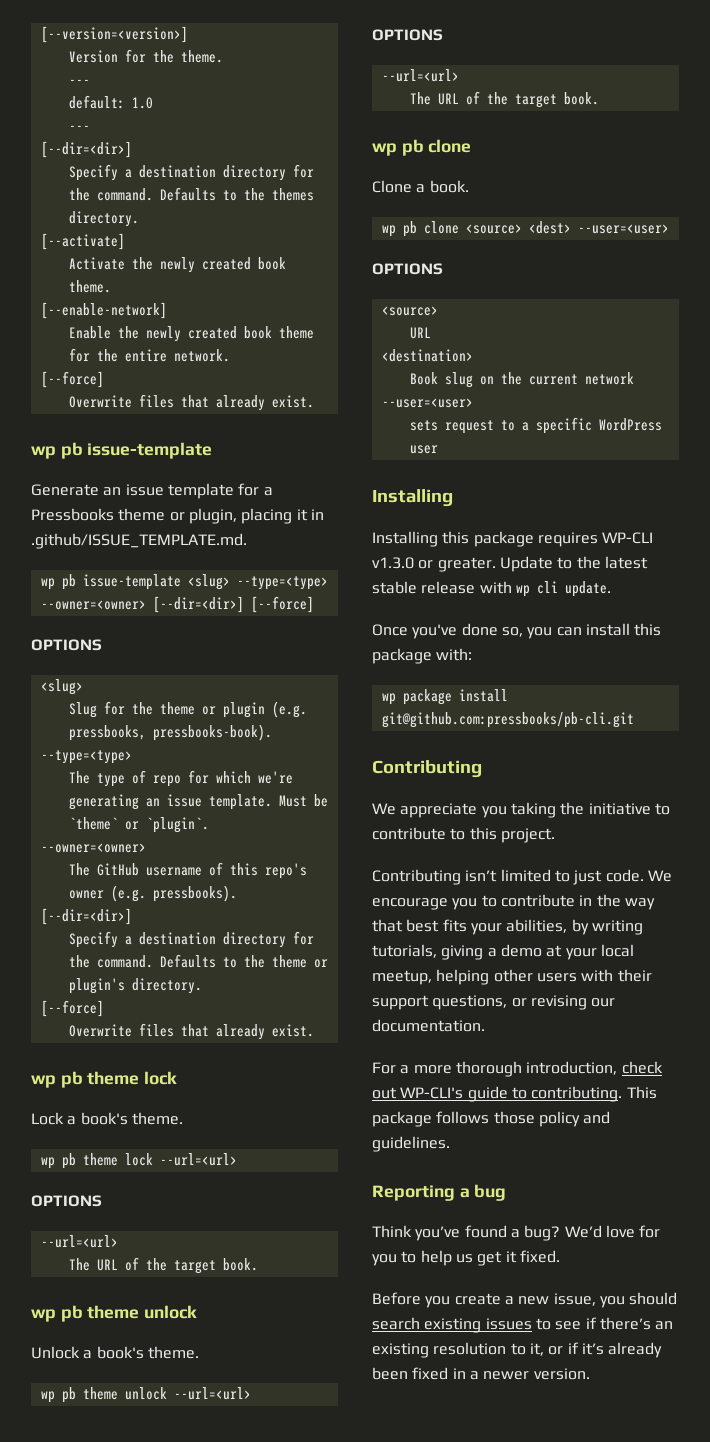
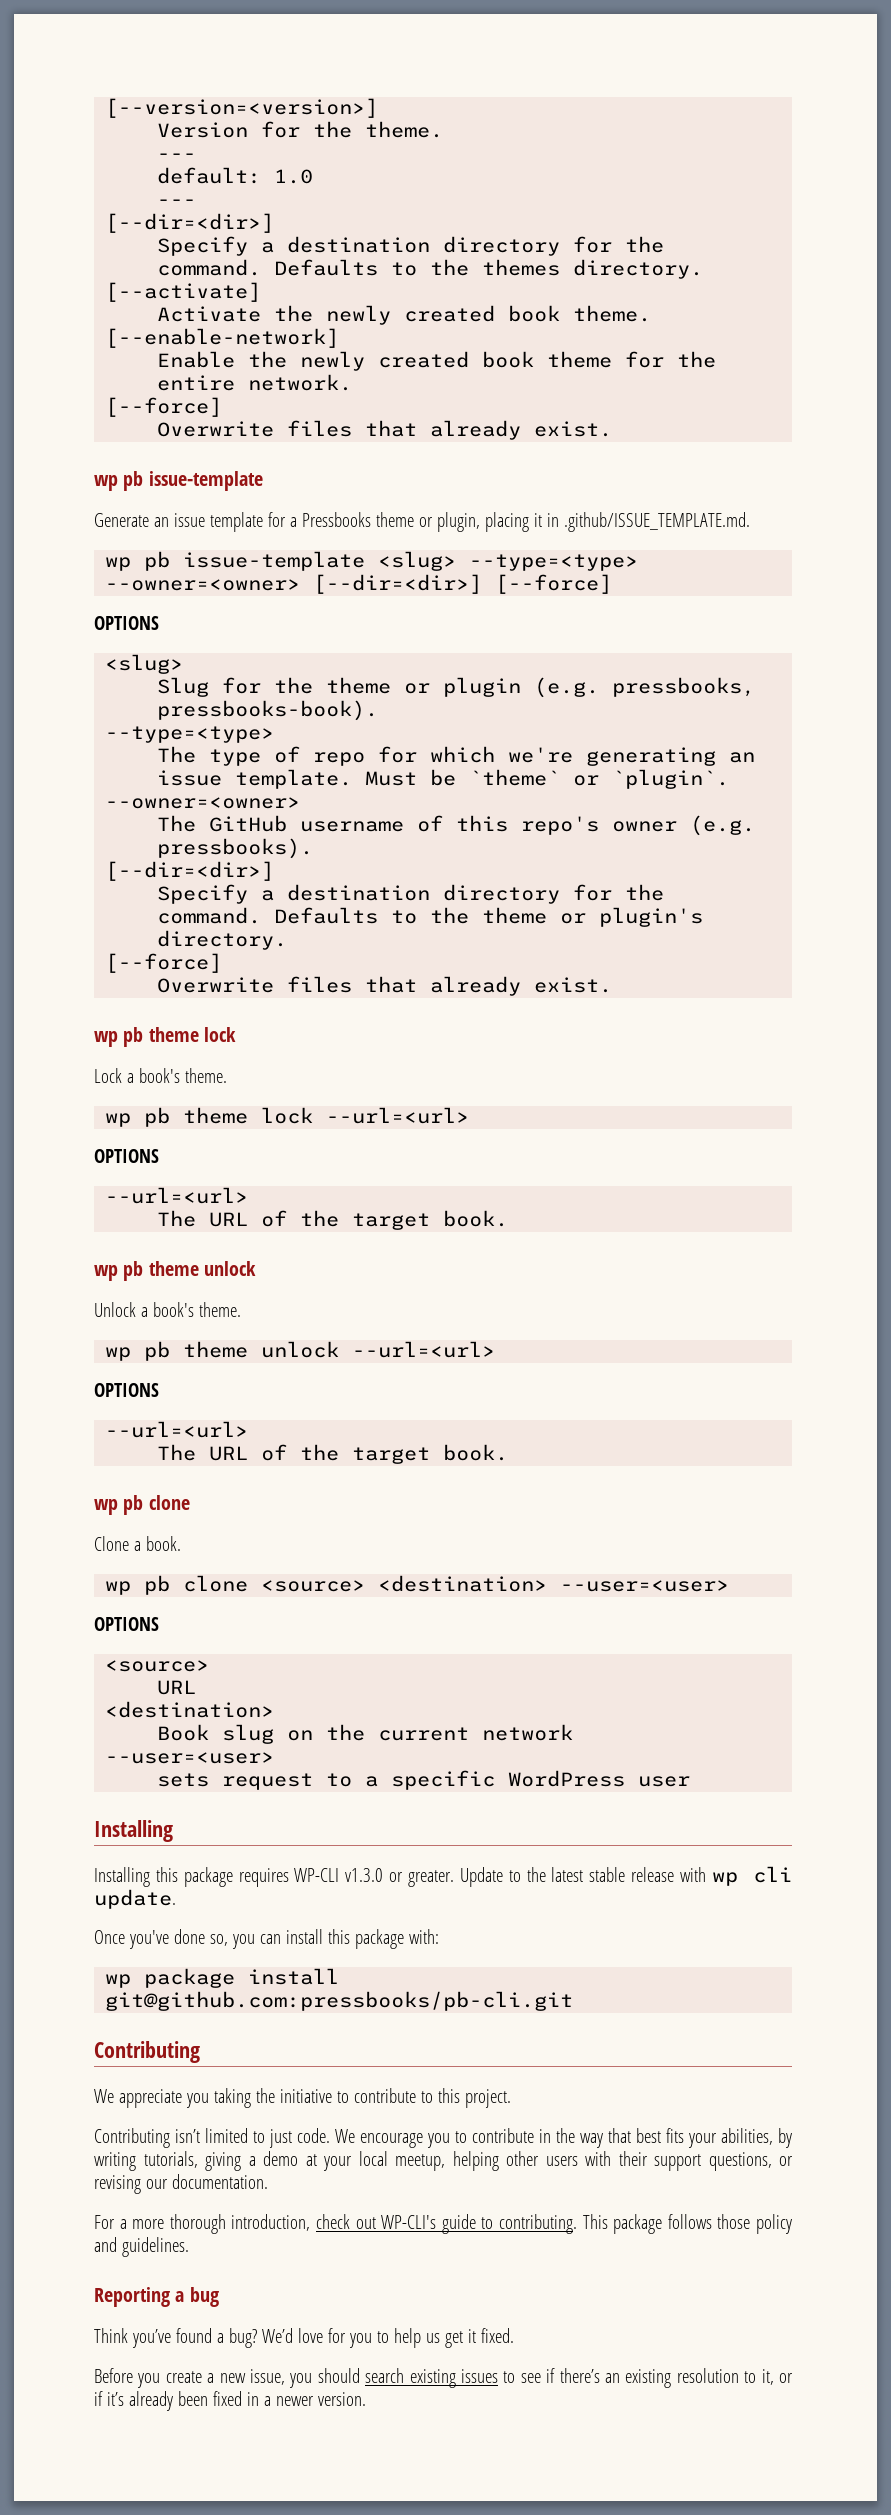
- wp pb clone <source> <dest> --user=<user>
+ wp pb clone <source> <destination> --user=<user>

